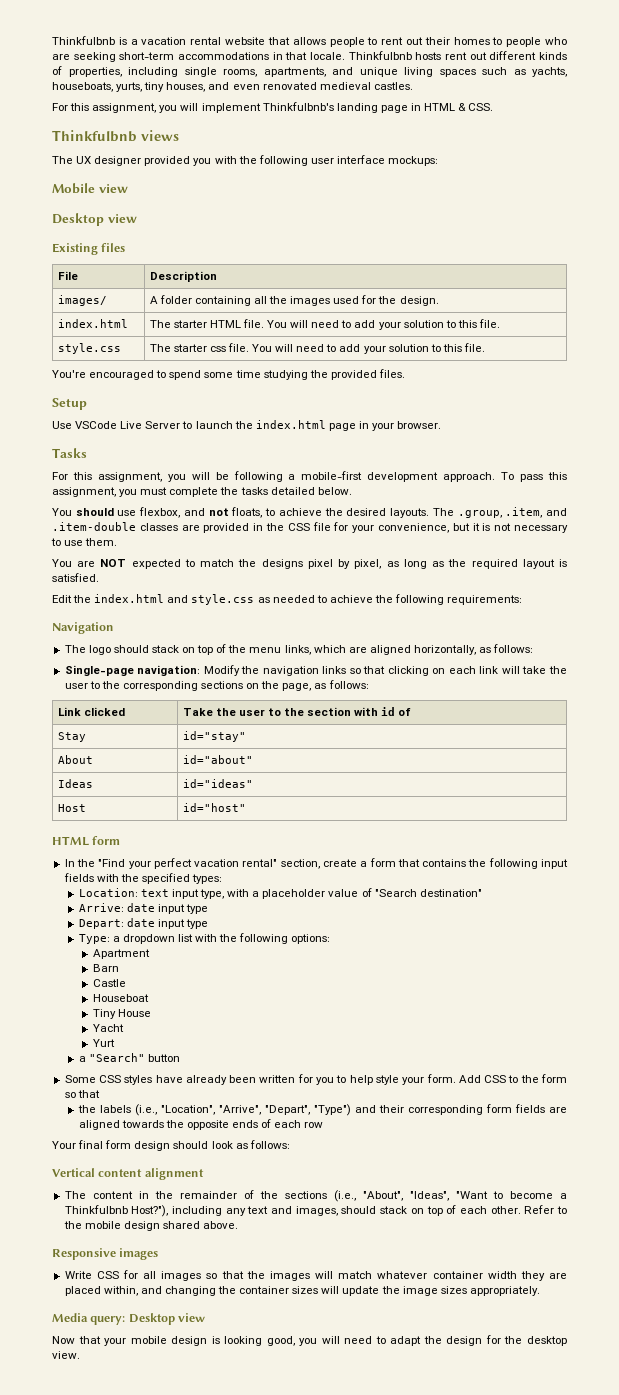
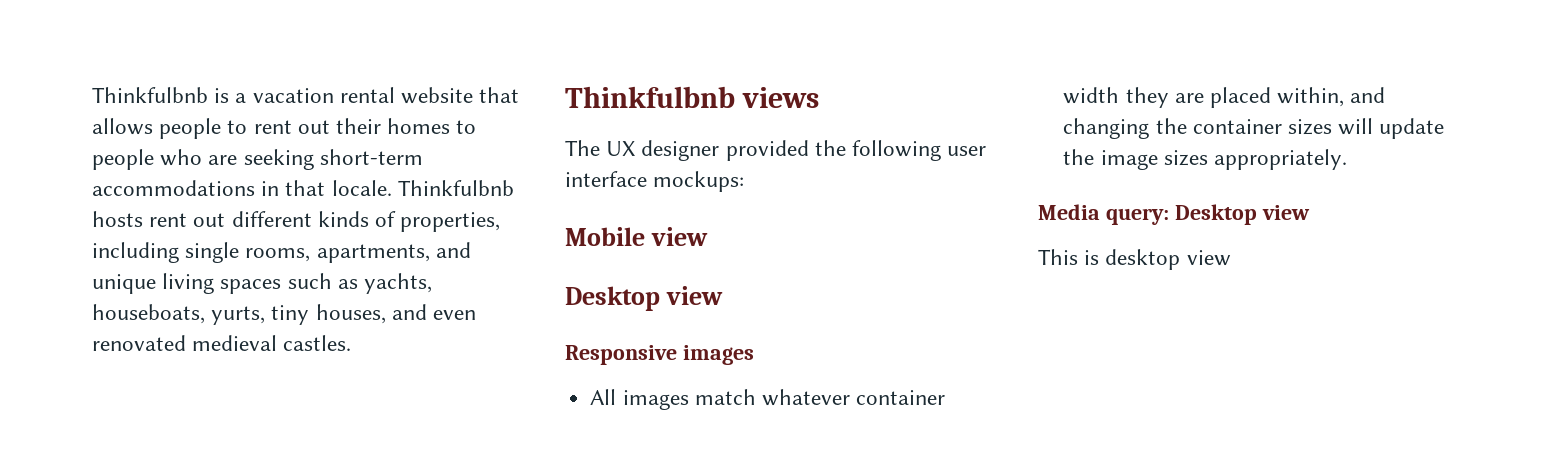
- For this assignment, you will implement Thinkfulbnb's landing page in HTML & CSS.
- The UX designer provided you with the following user interface mockups:
+ The UX designer provided the following user interface mockups:
- Existing files
- File | Description
- images/ | A folder containing all the images used for the design.
- index.html | The starter HTML file. You will need to add your solution to this file.
- style.css | The starter css file. You will need to add your solution to this file.
- You're encouraged to spend some time studying the provided files.
- Setup
- Use VSCode Live Server to launch the index.html page in your browser.
- Tasks
- For this assignment, you will be following a mobile-first development approach. To pass this assignment, you must complete the tasks detailed below.
- You should use flexbox, and not floats, to achieve the desired layouts. The .group, .item, and .item-double classes are provided in the CSS file for your convenience, but it is not necessary to use them.
- You are NOT expected to match the designs pixel by pixel, as long as the required layout is satisfied.
- Edit the index.html and style.css as needed to achieve the following requirements:
- Navigation
- The logo should stack on top of the menu links, which are aligned horizontally, as follows:
- Single-page navigation: Modify the navigation links so that clicking on each link will take the user to the corresponding sections on the page, as follows:
- Link clicked | Take the user to the section with id of
- Stay | id="stay"
- About | id="about"
- Ideas | id="ideas"
- Host | id="host"
- HTML form
- In the "Find your perfect vacation rental" section, create a form that contains the following input fields with the specified types:
- Location: text input type, with a placeholder value of "Search destination"
- Arrive: date input type
- Depart: date input type
- Type: a dropdown list with the following options:
- Apartment
- Barn
- Castle
- Houseboat
- Tiny House
- Yacht
- Yurt
- a "Search" button
- Some CSS styles have already been written for you to help style your form. Add CSS to the form so that
- the labels (i.e., "Location", "Arrive", "Depart", "Type") and their corresponding form fields are aligned towards the opposite ends of each row
- Your final form design should look as follows:
- Vertical content alignment
- The content in the remainder of the sections (i.e., "About", "Ideas", "Want to become a Thinkfulbnb Host?"), including any text and images, should stack on top of each other. Refer to the mobile design shared above.
  Responsive images
- Write CSS for all images so that the images will match whatever container width they are placed within, and changing the container sizes will update the image sizes appropriately.
+ All images match whatever container width they are placed within, and changing the container sizes will update the image sizes appropriately.
- Now that your mobile design is looking good, you will need to adapt the design for the desktop view.
+ This is desktop view

